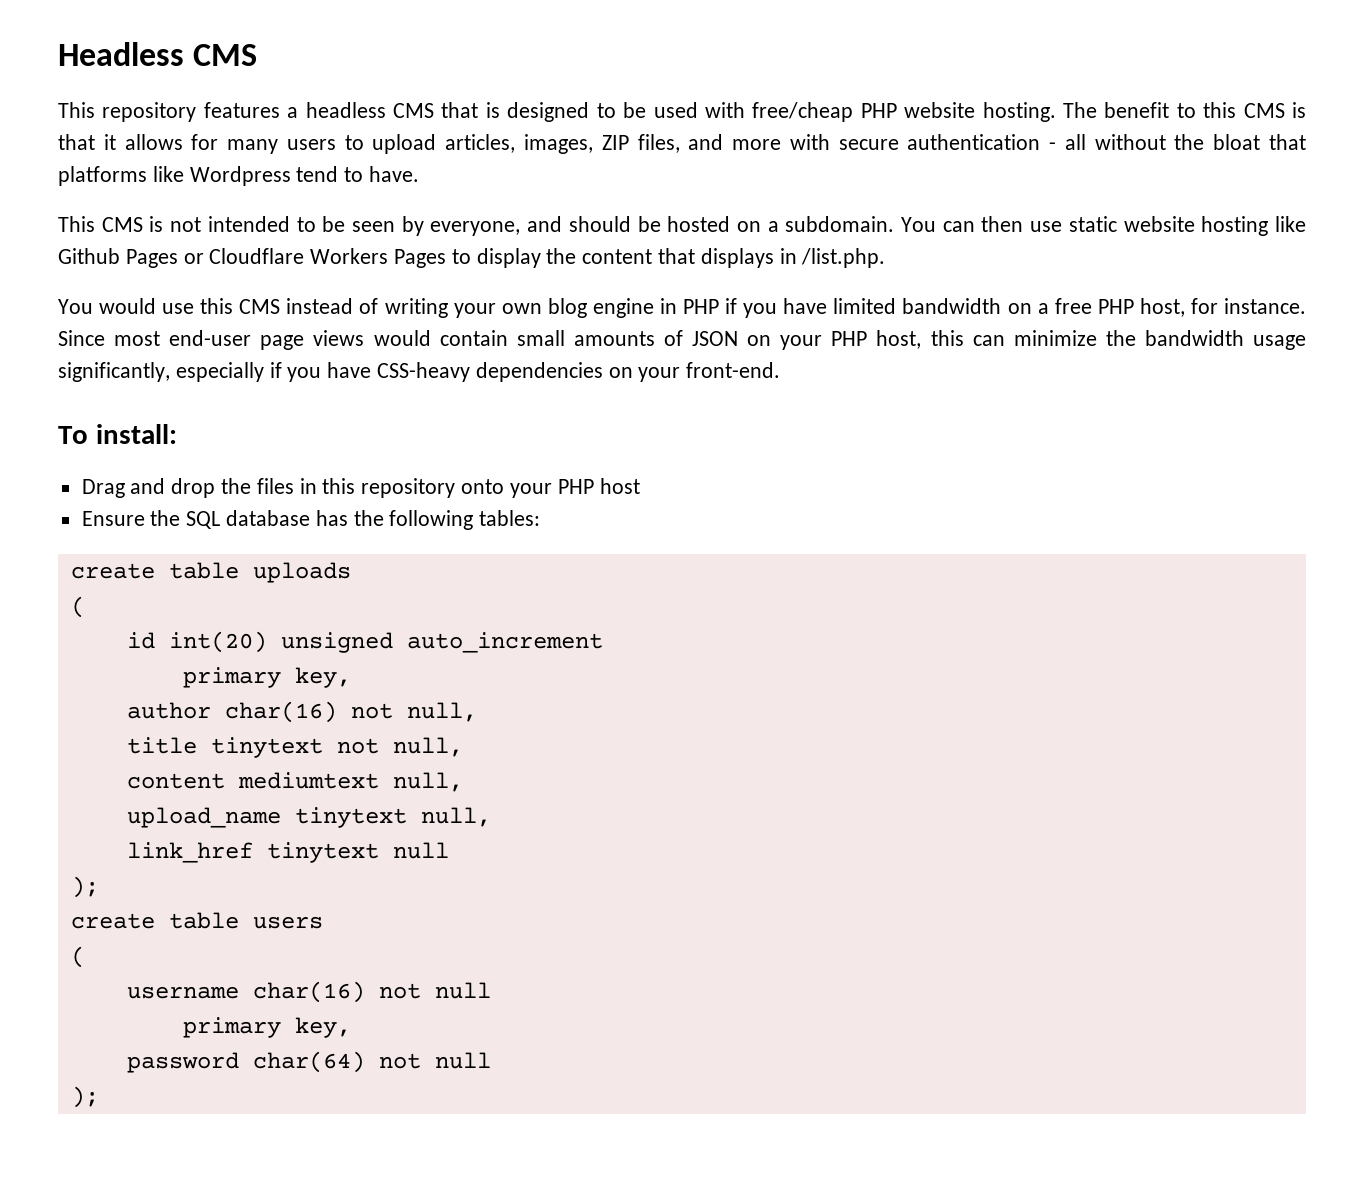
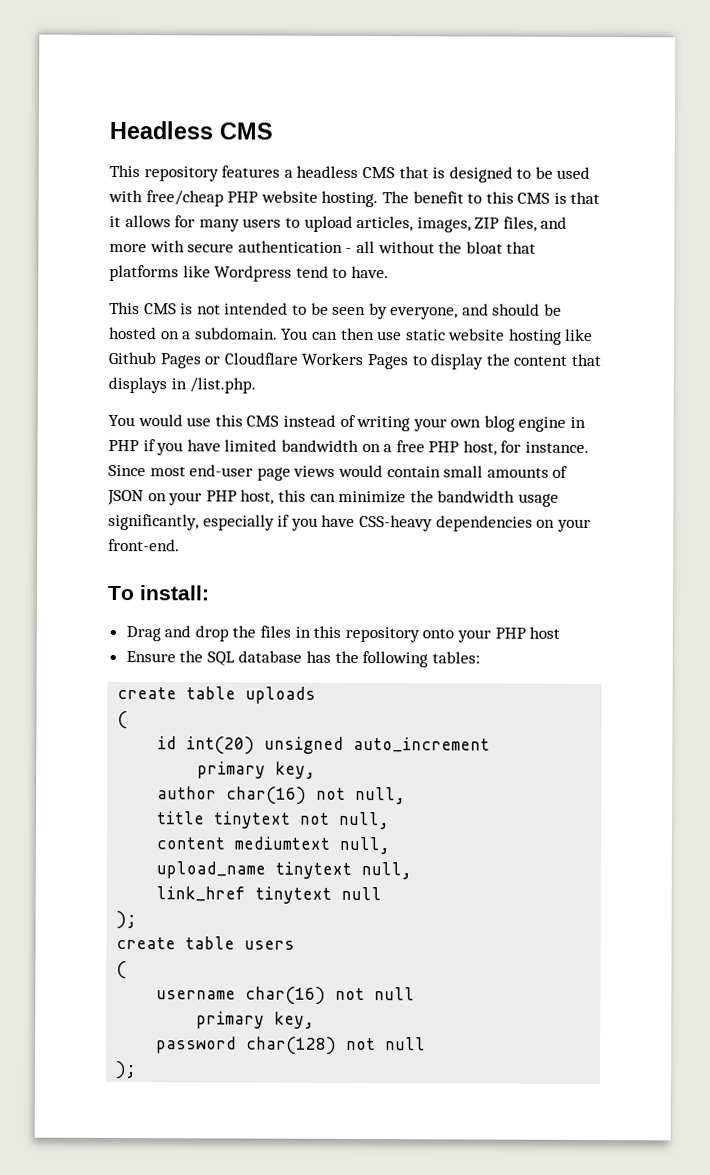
- password char(64) not null
+ password char(128) not null

